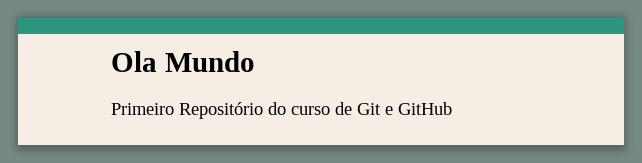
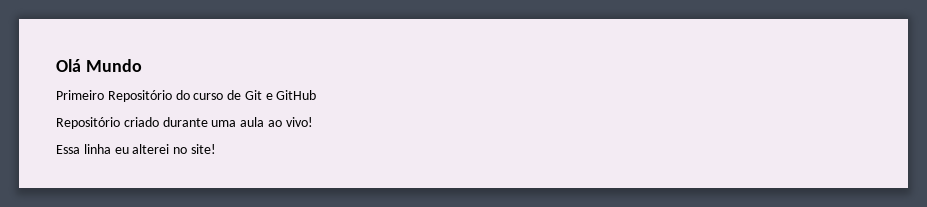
- Ola Mundo
+ Olá Mundo
+ Repositório criado durante uma aula ao vivo!
+ Essa linha eu alterei no site!

